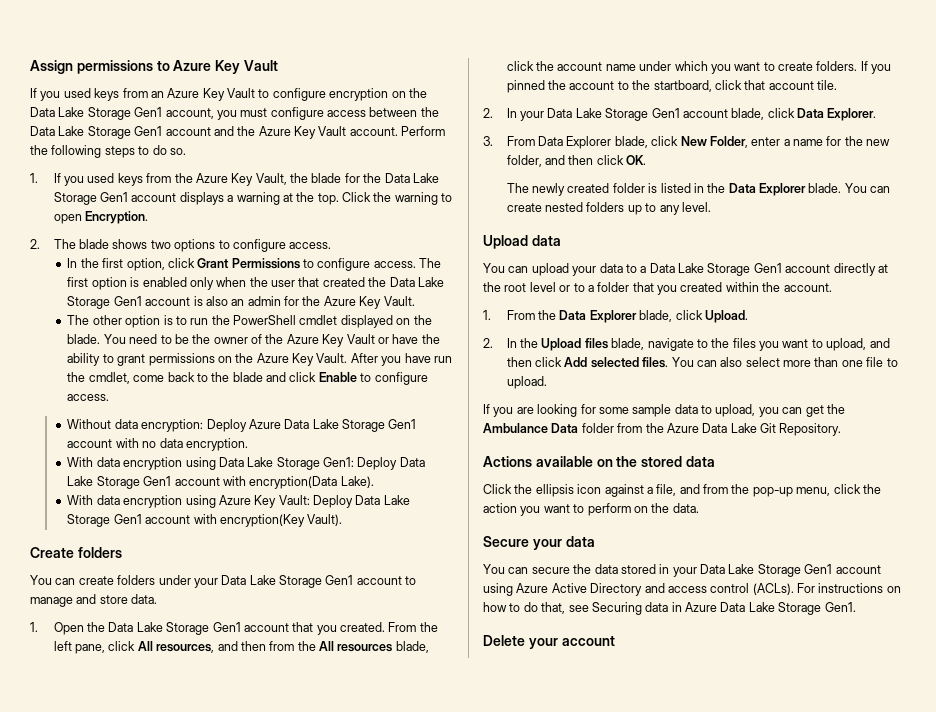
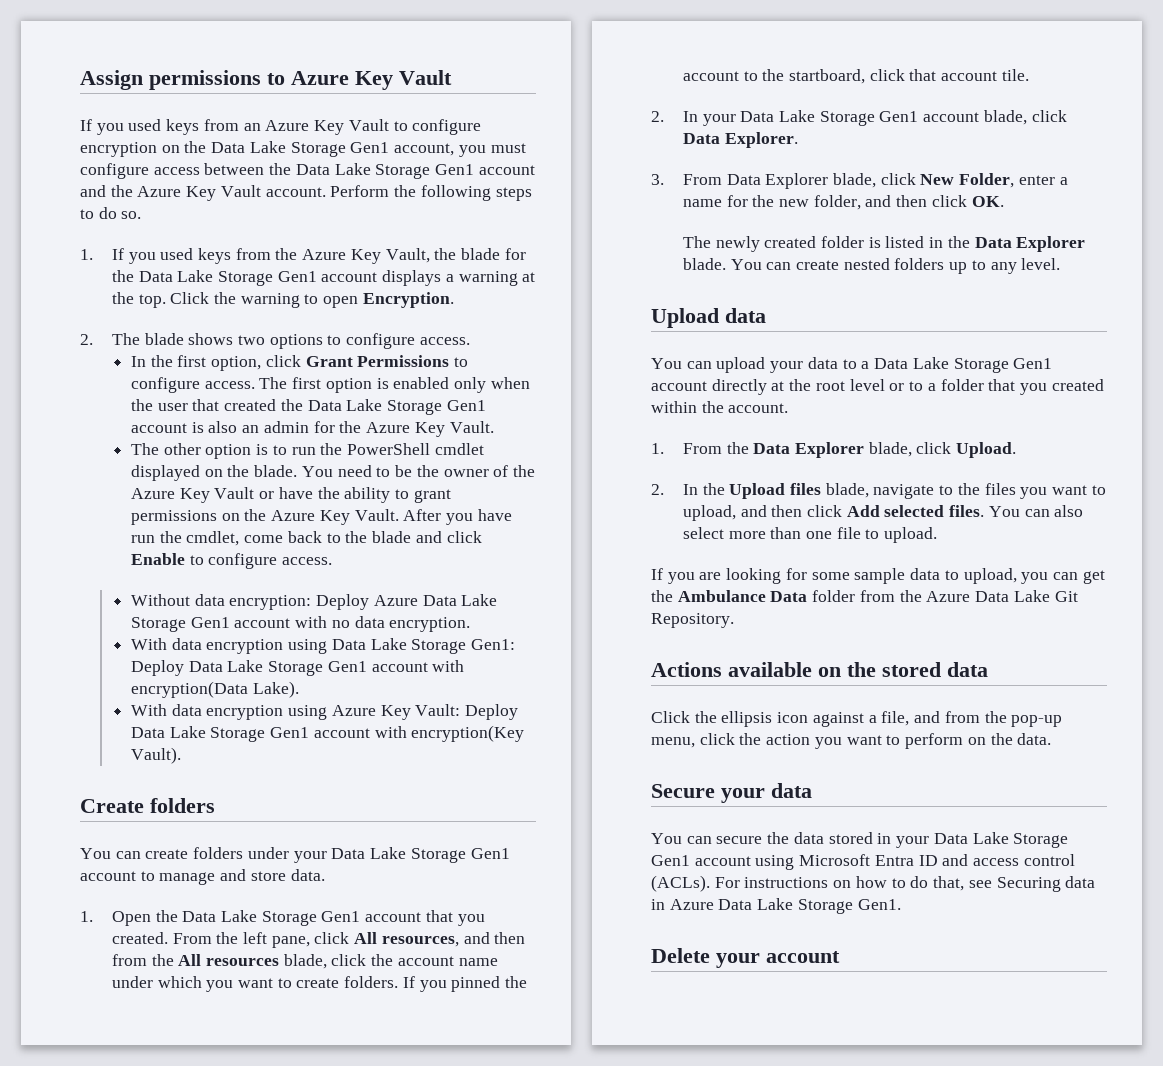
- You can secure the data stored in your Data Lake Storage Gen1 account using Azure Active Directory and access control (ACLs).
+ You can secure the data stored in your Data Lake Storage Gen1 account using Microsoft Entra ID and access control (ACLs).

